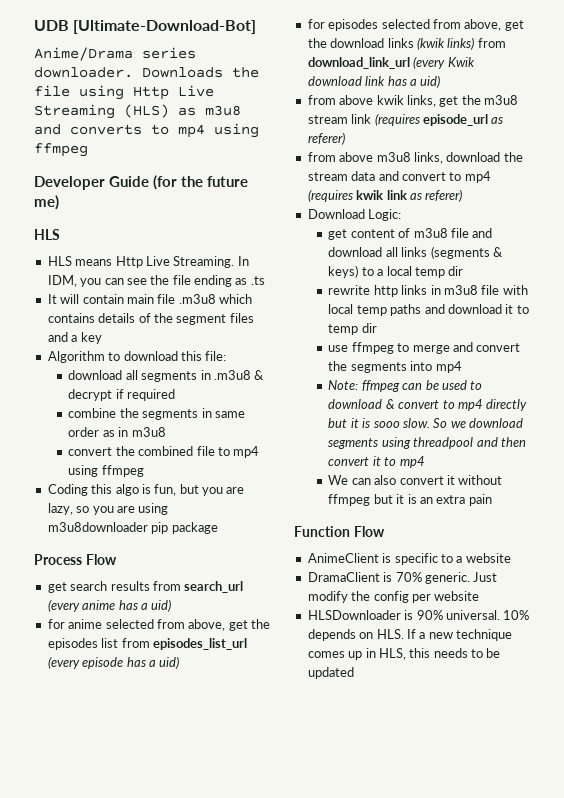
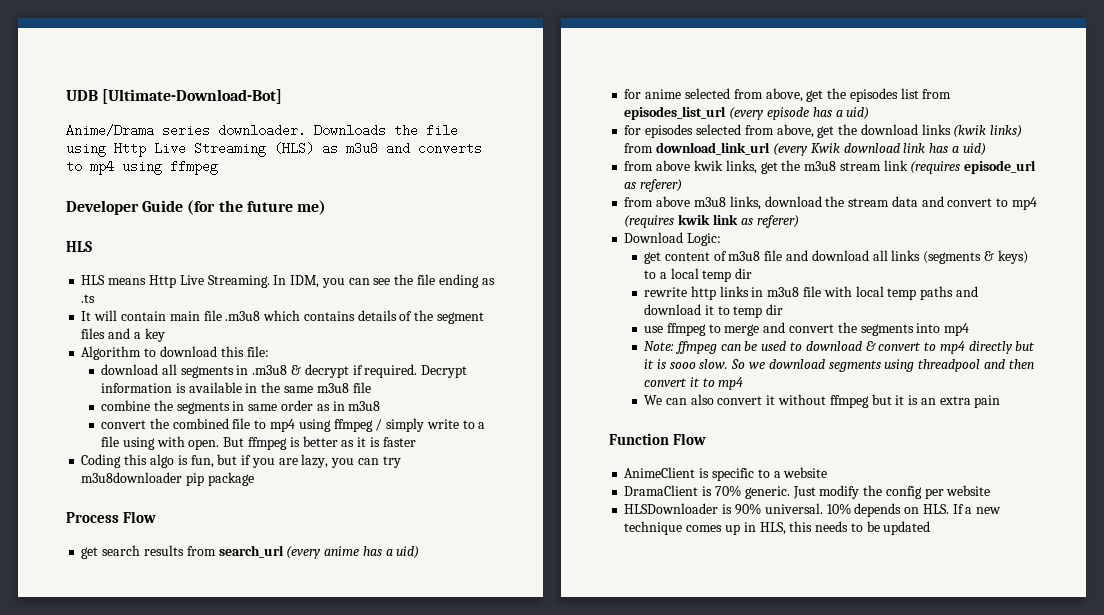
- download all segments in .m3u8 & decrypt if required
+ download all segments in .m3u8 & decrypt if required. Decrypt information is available in the same m3u8 file
- convert the combined file to mp4 using ffmpeg
+ convert the combined file to mp4 using ffmpeg / simply write to a file using with open. But ffmpeg is better as it is faster
- Coding this algo is fun, but you are lazy, so you are using m3u8downloader pip package
+ Coding this algo is fun, but if you are lazy, you can try m3u8downloader pip package

